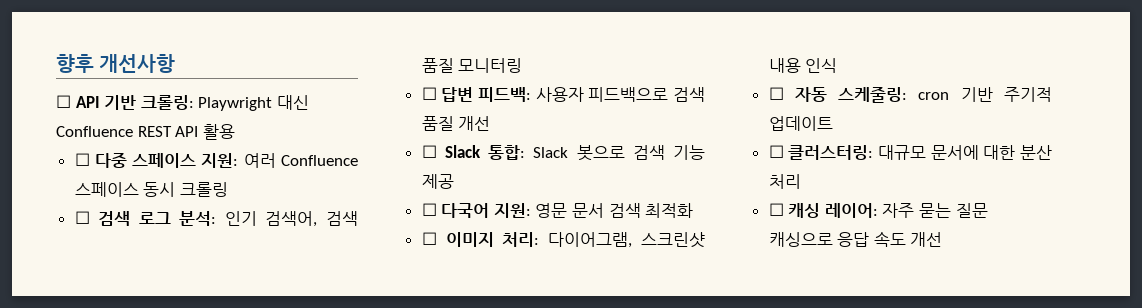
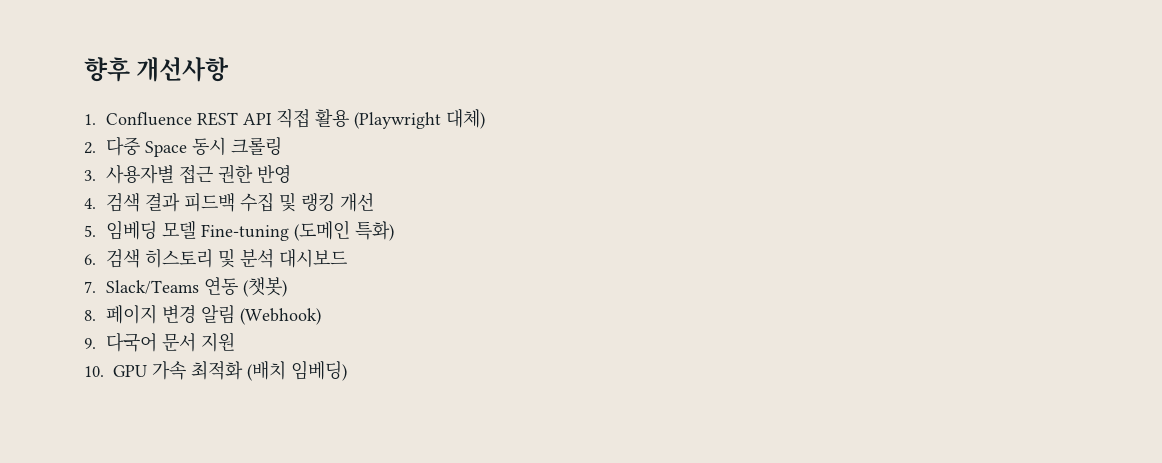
- ☐ API 기반 크롤링: Playwright 대신 Confluence REST API 활용
- ☐ 다중 스페이스 지원: 여러 Confluence 스페이스 동시 크롤링
- ☐ 검색 로그 분석: 인기 검색어, 검색 품질 모니터링
- ☐ 답변 피드백: 사용자 피드백으로 검색 품질 개선
- ☐ Slack 통합: Slack 봇으로 검색 기능 제공
- ☐ 다국어 지원: 영문 문서 검색 최적화
- ☐ 이미지 처리: 다이어그램, 스크린샷 내용 인식
- ☐ 자동 스케줄링: cron 기반 주기적 업데이트
- ☐ 클러스터링: 대규모 문서에 대한 분산 처리
- ☐ 캐싱 레이어: 자주 묻는 질문 캐싱으로 응답 속도 개선
+ 1. Confluence REST API 직접 활용 (Playwright 대체)
+ 2. 다중 Space 동시 크롤링
+ 3. 사용자별 접근 권한 반영
+ 4. 검색 결과 피드백 수집 및 랭킹 개선
+ 5. 임베딩 모델 Fine-tuning (도메인 특화)
+ 6. 검색 히스토리 및 분석 대시보드
+ 7. Slack/Teams 연동 (챗봇)
+ 8. 페이지 변경 알림 (Webhook)
+ 9. 다국어 문서 지원
+ 10. GPU 가속 최적화 (배치 임베딩)

